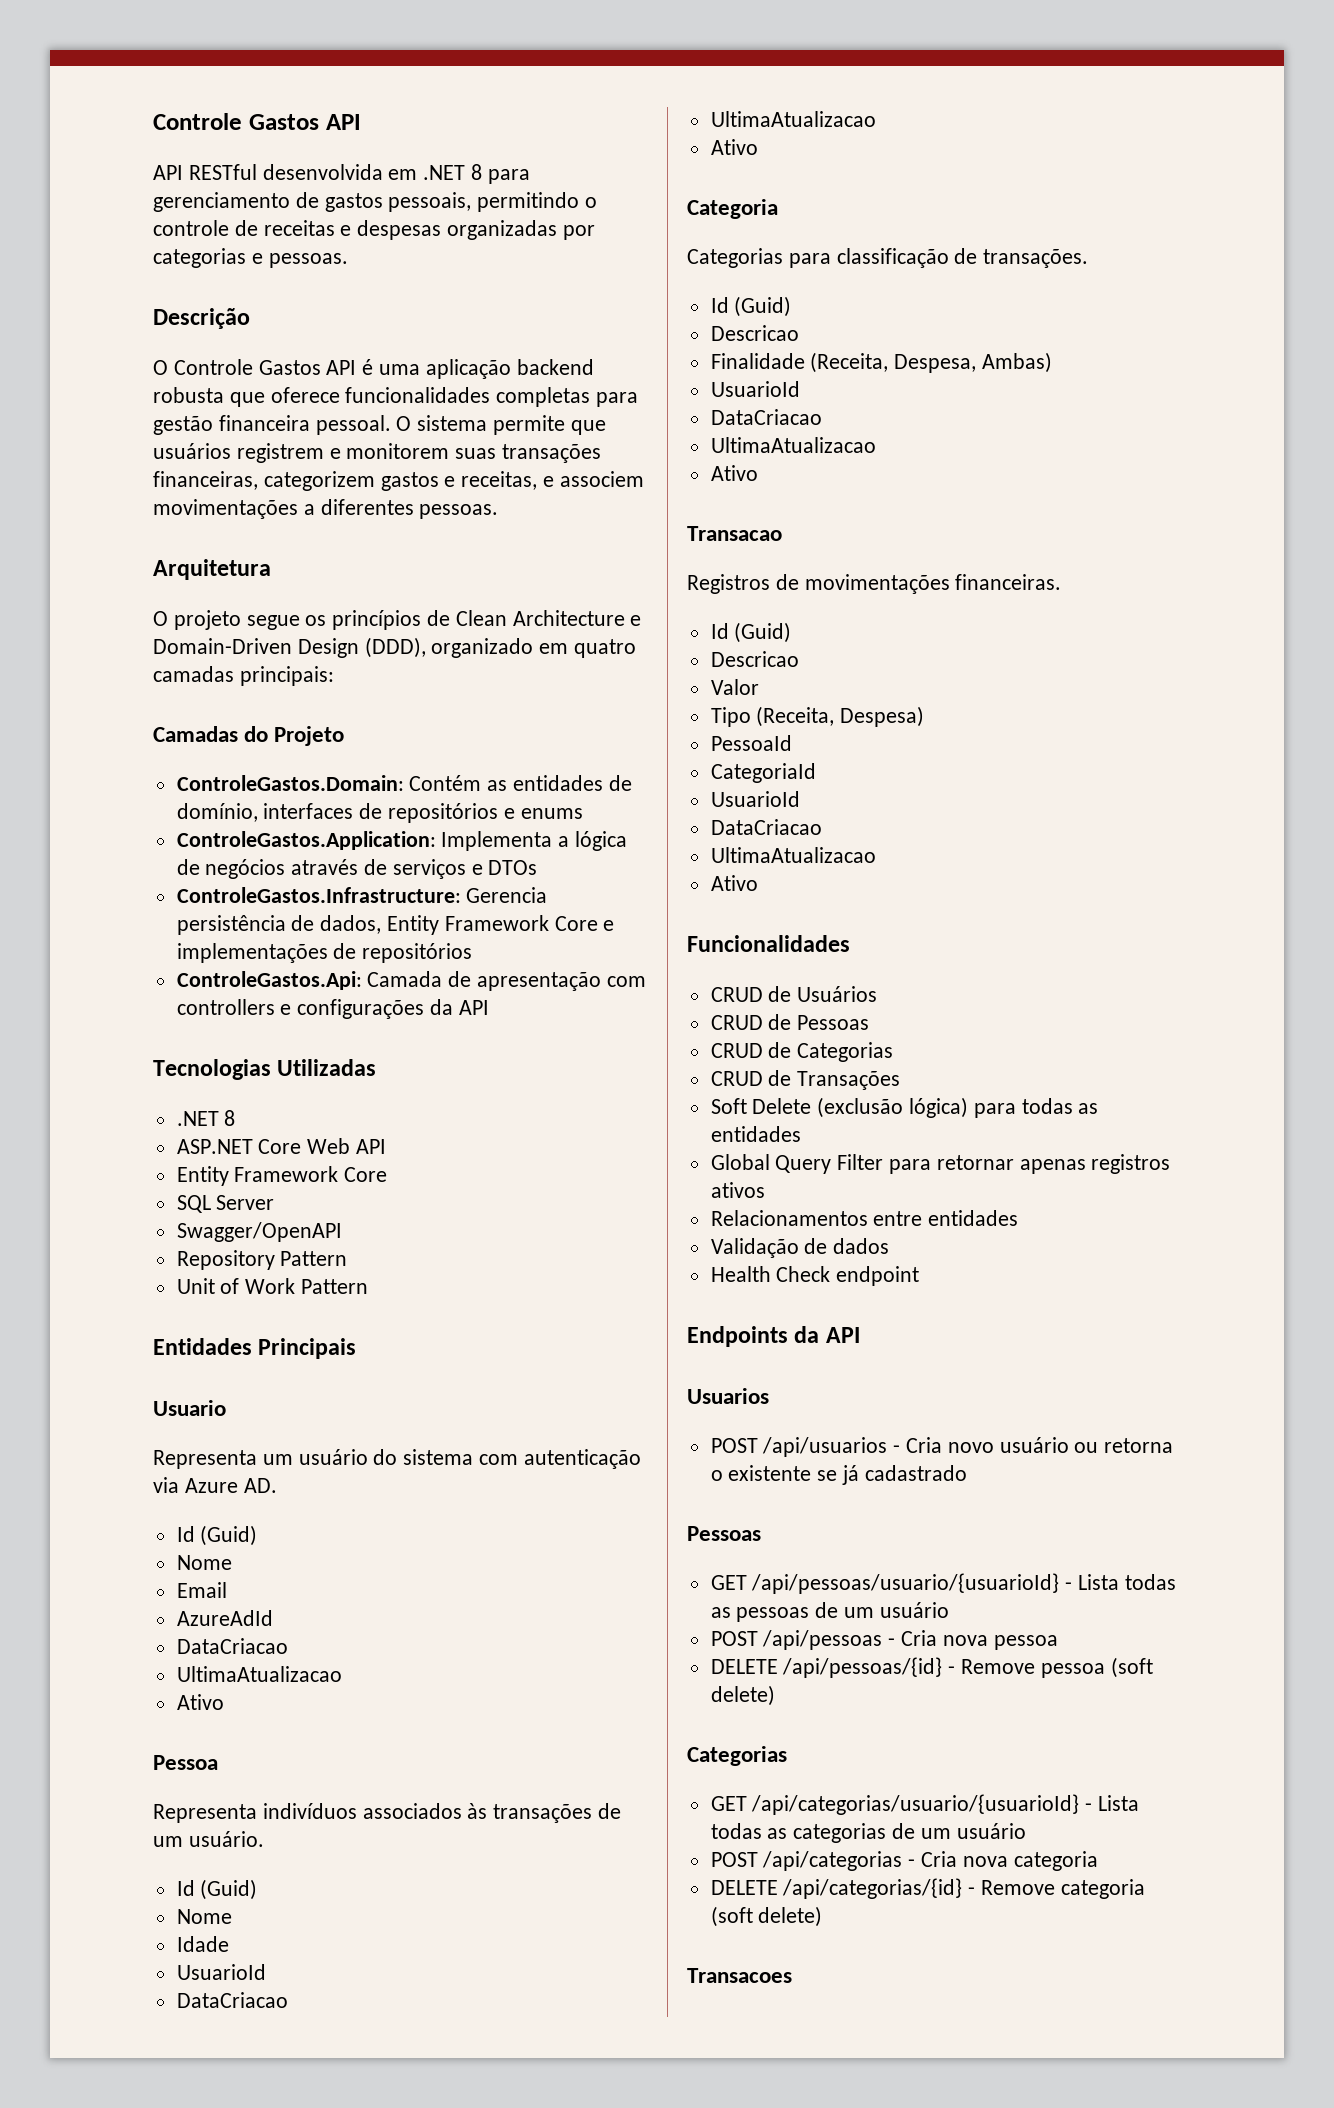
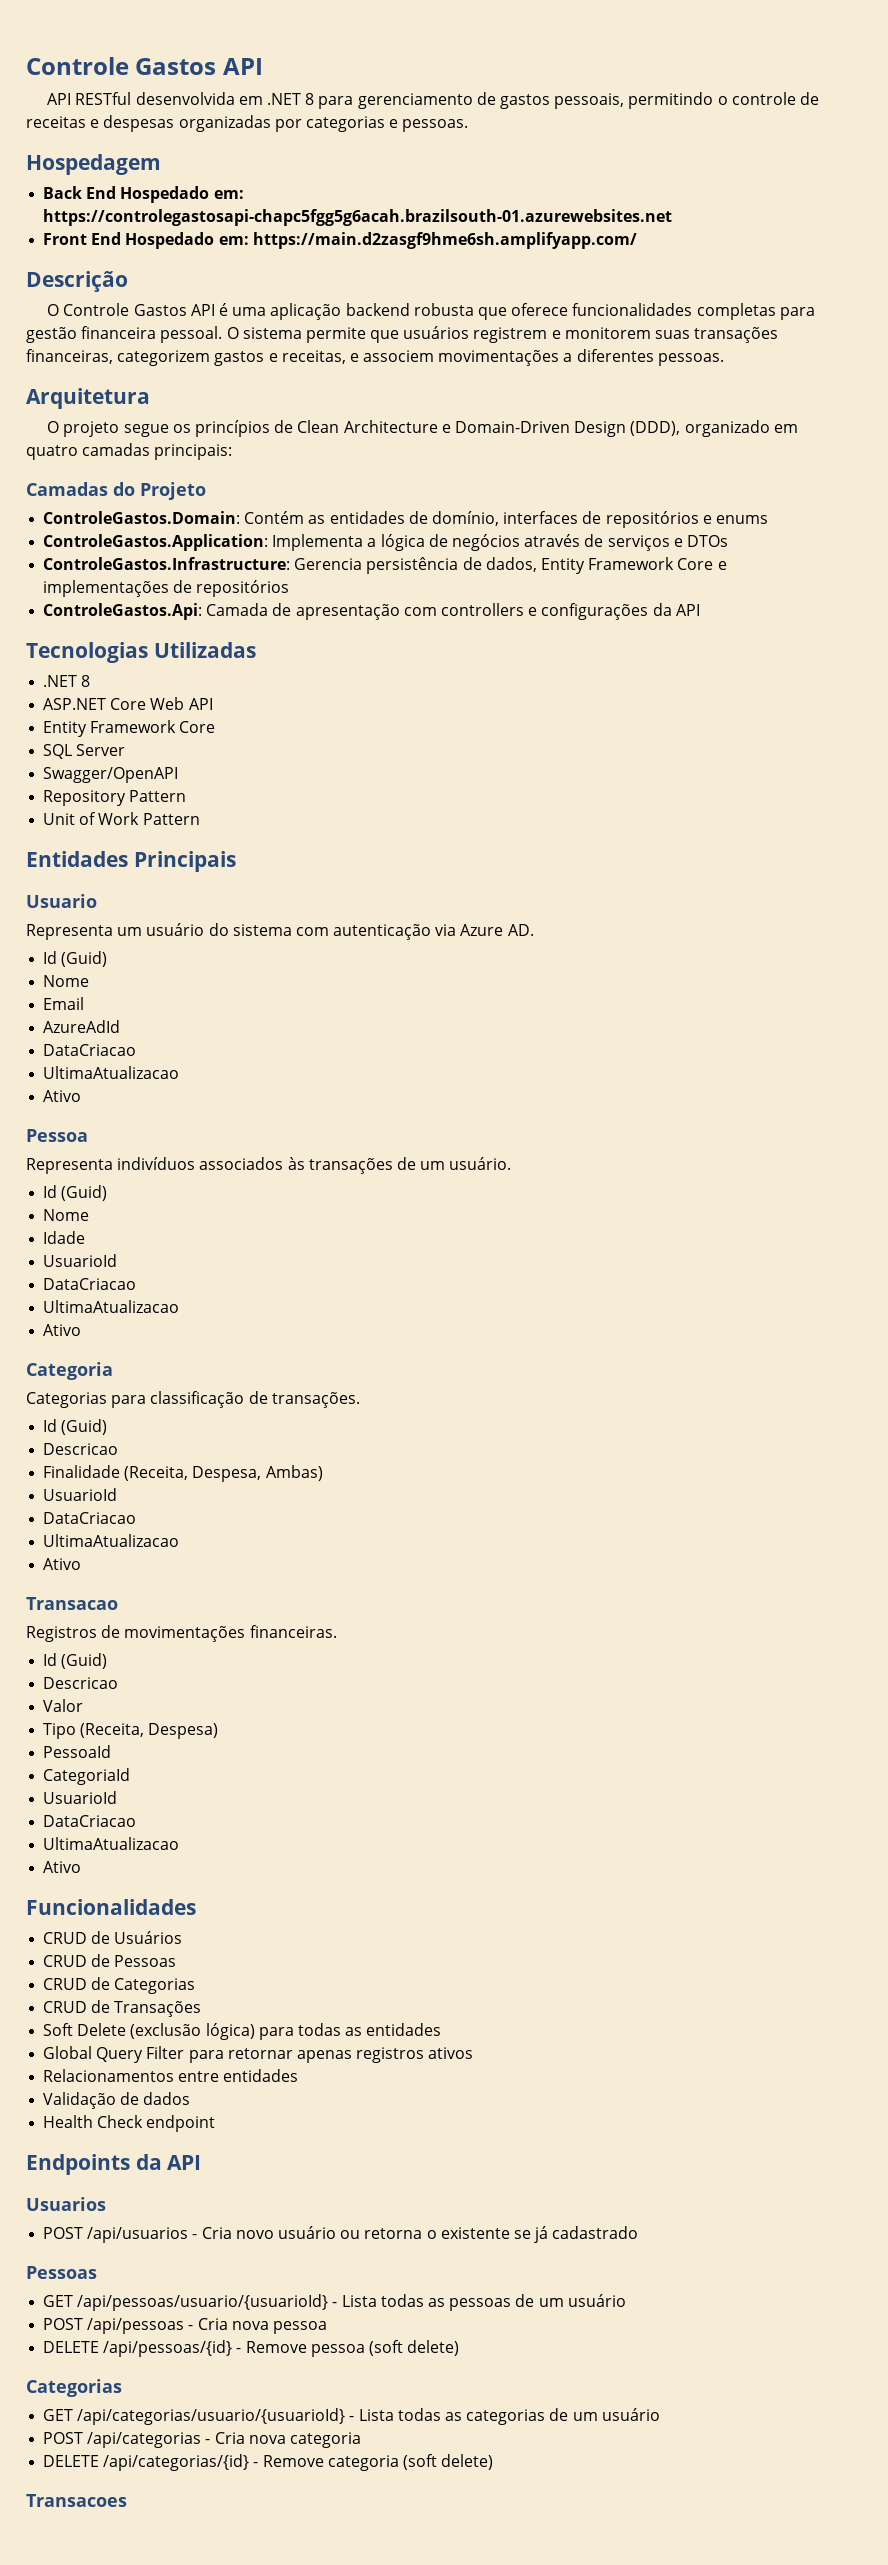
+ Hospedagem
+ Back End Hospedado em: https://controlegastosapi-chapc5fgg5g6acah.brazilsouth-01.azurewebsites.net
+ Front End Hospedado em: https://main.d2zasgf9hme6sh.amplifyapp.com/

